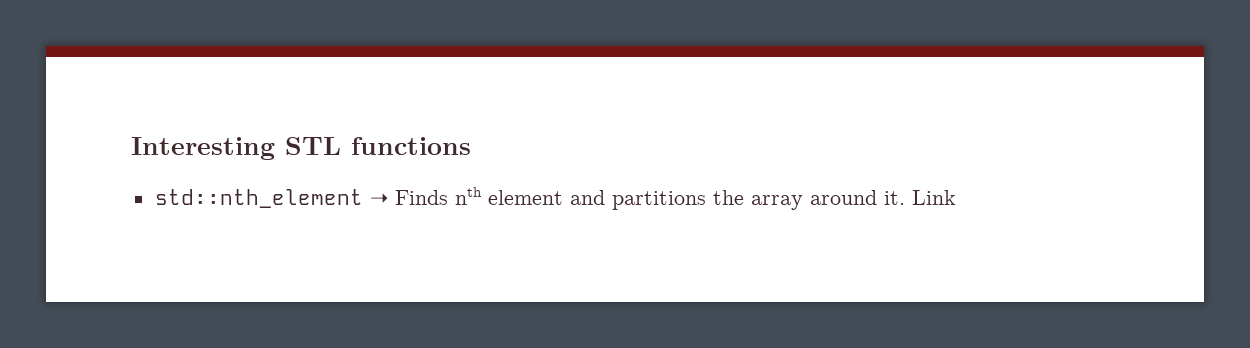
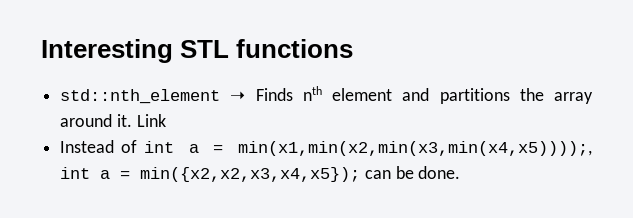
+ Instead of int a = min(x1,min(x2,min(x3,min(x4,x5))));, int a = min({x2,x2,x3,x4,x5}); can be done.

